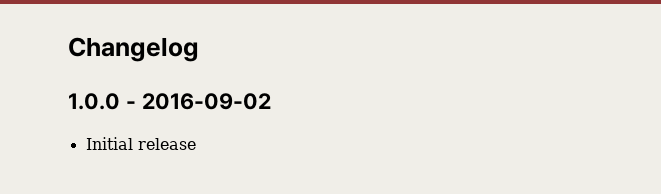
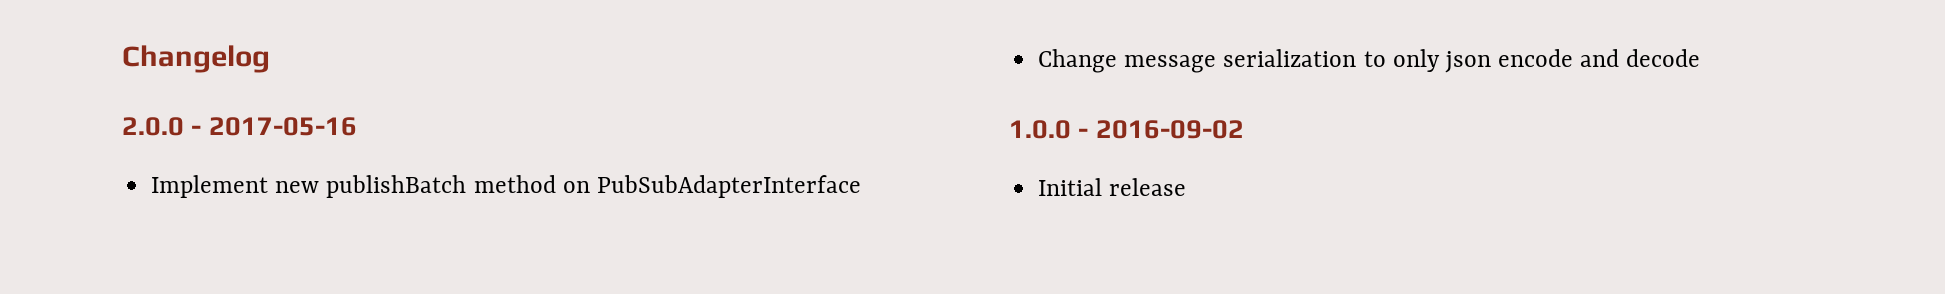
+ 2.0.0 - 2017-05-16
+ Implement new publishBatch method on PubSubAdapterInterface
+ Change message serialization to only json encode and decode

